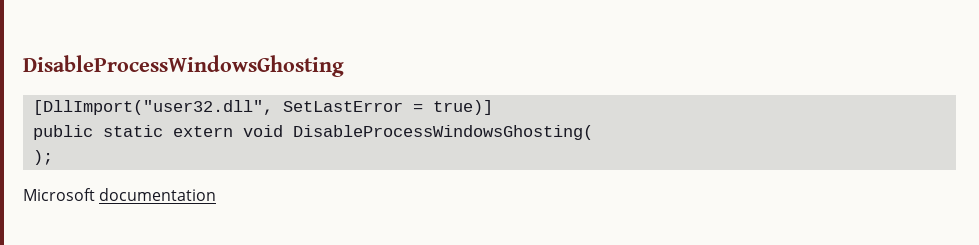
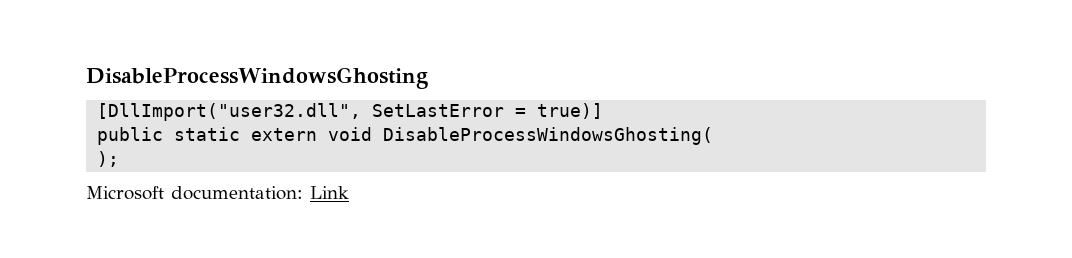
- Microsoft documentation
+ Microsoft documentation: Link

